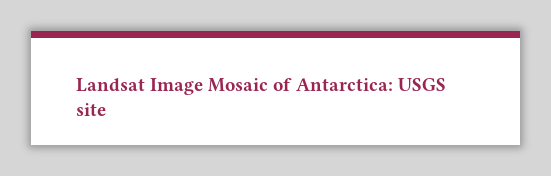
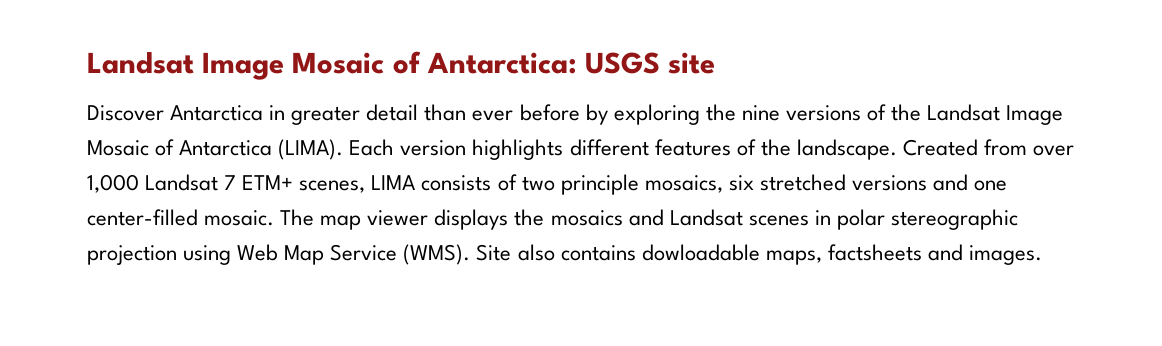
+ Discover Antarctica in greater detail than ever before by exploring the nine versions of the Landsat Image Mosaic of Antarctica (LIMA). Each version highlights different features of the landscape. Created from over 1,000 Landsat 7 ETM+ scenes, LIMA consists of two principle mosaics, six stretched versions and one center-filled mosaic. The map viewer displays the mosaics and Landsat scenes in polar stereographic projection using Web Map Service (WMS). Site also contains dowloadable maps, factsheets and images.

